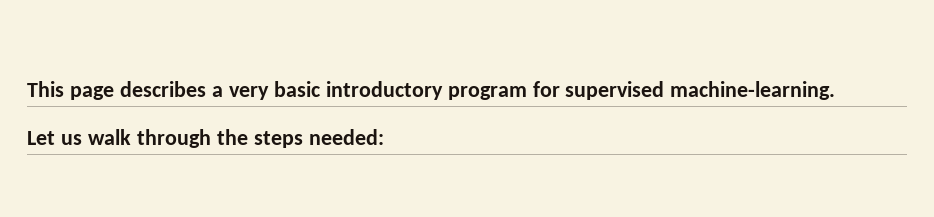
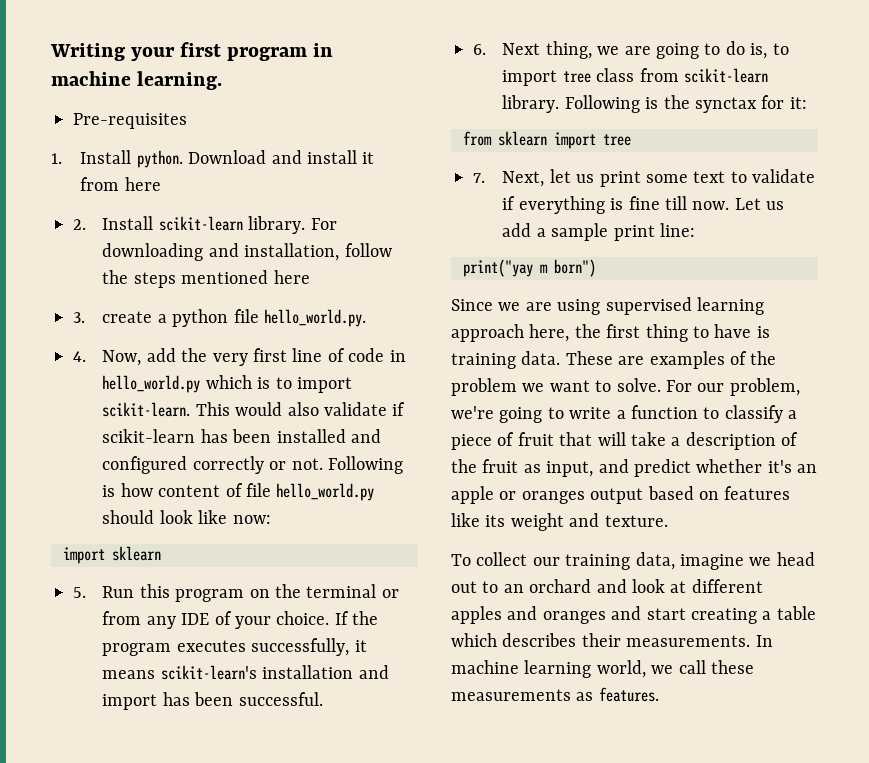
- This page describes a very basic introductory program for supervised machine-learning.
- Let us walk through the steps needed:
+ Writing your first program in machine learning.
+ Pre-requisites
+ 1. Install python. Download and install it from here
+ 2. Install scikit-learn library. For downloading and installation, follow the steps mentioned here
+ 3. create a python file hello_world.py.
+ 4. Now, add the very first line of code in hello_world.py which is to import scikit-learn. This would also validate if scikit-learn has been installed and configured correctly or not. Following is how content of file hello_world.py should look like now:
+ import sklearn
+ 5. Run this program on the terminal or from any IDE of your choice. If the program executes successfully, it means scikit-learn's installation and import has been successful.
+ 6. Next thing, we are going to do is, to import tree class from scikit-learn library. Following is the synctax for it:
+ from sklearn import tree
+ 7. Next, let us print some text to validate if everything is fine till now. Let us add a sample print line:
+ print("yay m born")
+ Since we are using supervised learning approach here, the first thing to have is training data. These are examples of the problem we want to solve. For our problem, we're going to write a function to classify a piece of fruit that will take a description of the fruit as input, and predict whether it's an apple or oranges output based on features like its weight and texture.
+ To collect our training data, imagine we head out to an orchard and look at different apples and oranges and start creating a table which describes their measurements. In machine learning world, we call these measurements as features.

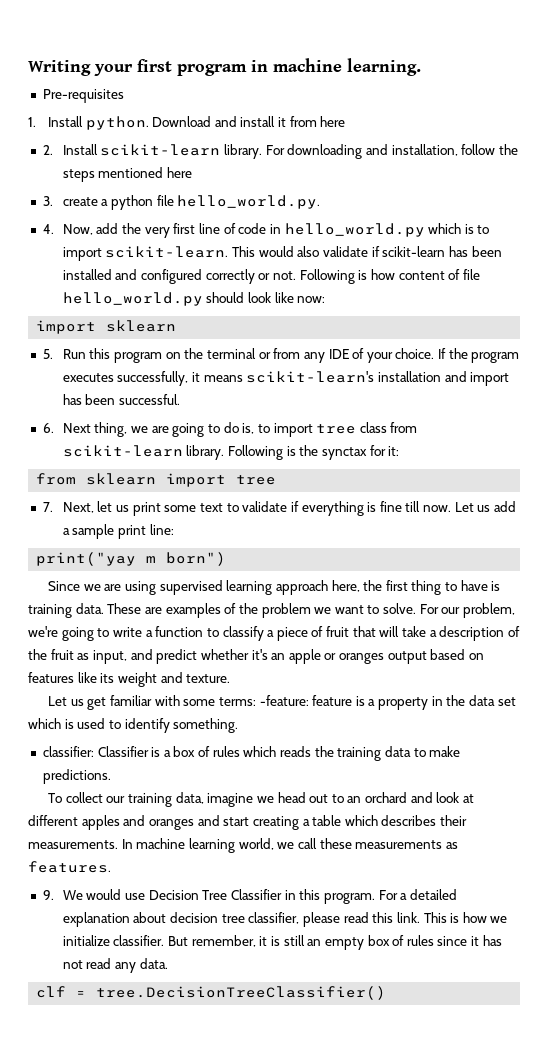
+ Let us get familiar with some terms: -feature: feature is a property in the data set which is used to identify something.
+ classifier: Classifier is a box of rules which reads the training data to make predictions.
+ 9. We would use Decision Tree Classifier in this program. For a detailed explanation about decision tree classifier, please read this link. This is how we initialize classifier. But remember, it is still an empty box of rules since it has not read any data.
+ clf = tree.DecisionTreeClassifier()

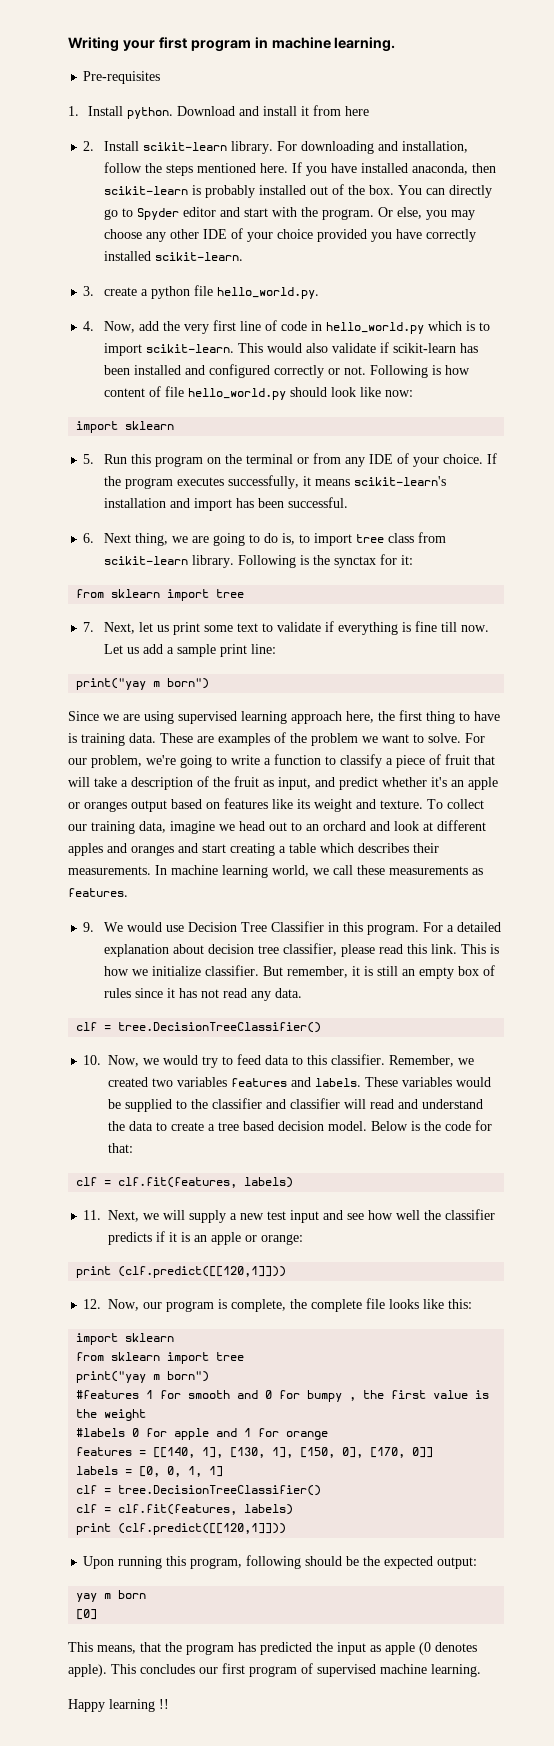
- For downloading and installation, follow the steps mentioned here
+ For downloading and installation, follow the steps mentioned here. If you have installed anaconda, then scikit-learn is probably installed out of the box. You can directly go to Spyder editor and start with the program. Or else, you may choose any other IDE of your choice provided you have correctly installed scikit-learn.
- For our problem, we're going to write a function to classify a piece of fruit that will take a description of the fruit as input, and predict whether it's an apple or oranges output based on features like its weight and texture.
- Let us get familiar with some terms: -feature: feature is a property in the data set which is used to identify something.
- classifier: Classifier is a box of rules which reads the training data to make predictions.
- To collect our training data, imagine we head out to an orchard and look at different apples and oranges and start creating a table which describes their measurements.
+ For our problem, we're going to write a function to classify a piece of fruit that will take a description of the fruit as input, and predict whether it's an apple or oranges output based on features like its weight and texture. To collect our training data, imagine we head out to an orchard and look at different apples and oranges and start creating a table which describes their measurements.
+ 10. Now, we would try to feed data to this classifier. Remember, we created two variables features and labels. These variables would be supplied to the classifier and classifier will read and understand the data to create a tree based decision model. Below is the code for that:
+ clf = clf.fit(features, labels)
+ 11. Next, we will supply a new test input and see how well the classifier predicts if it is an apple or orange:
+ print (clf.predict([[120,1]]))
+ 12. Now, our program is complete, the complete file looks like this:
+ import sklearn
+ from sklearn import tree
+ print("yay m born")
+ #features 1 for smooth and 0 for bumpy , the first value is the weight
+ #labels 0 for apple and 1 for orange
+ features = [[140, 1], [130, 1], [150, 0], [170, 0]]
+ labels = [0, 0, 1, 1]
+ clf = tree.DecisionTreeClassifier()
+ clf = clf.fit(features, labels)
+ print (clf.predict([[120,1]]))
+ Upon running this program, following should be the expected output:
+ yay m born
+ [0]
+ This means, that the program has predicted the input as apple (0 denotes apple). This concludes our first program of supervised machine learning.
+ Happy learning !!

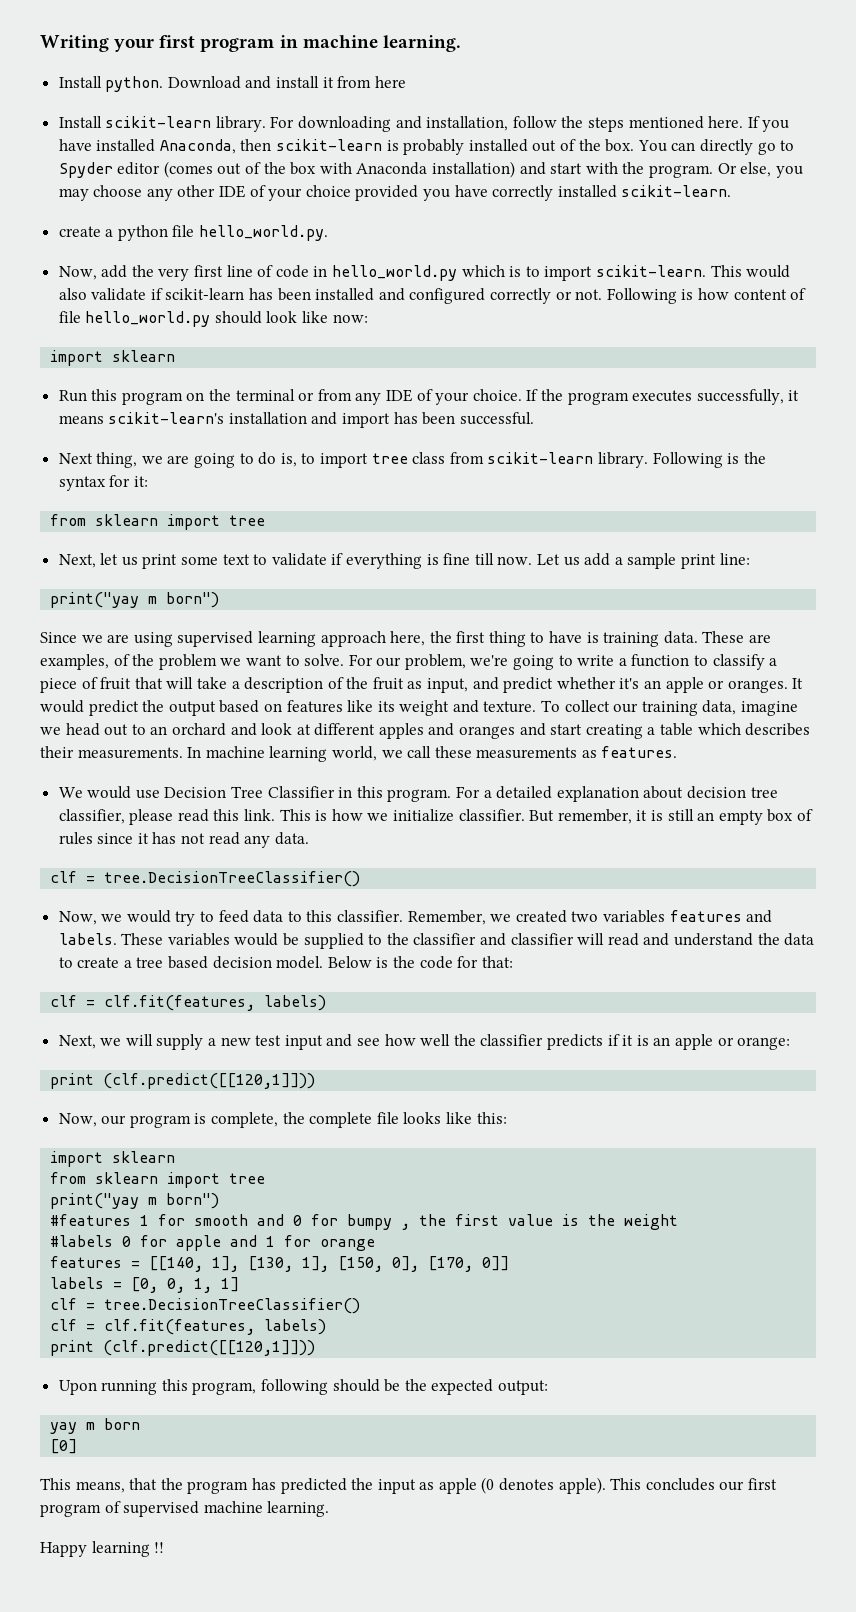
- Pre-requisites
- 1. Install python.
+ Install python.
- 2. Install scikit-learn library.
+ Install scikit-learn library.
- If you have installed anaconda, then scikit-learn is probably installed out of the box.
+ If you have installed Anaconda, then scikit-learn is probably installed out of the box.
- You can directly go to Spyder editor and start with the program.
+ You can directly go to Spyder editor (comes out of the box with Anaconda installation) and start with the program.
- 3. create a python file hello_world.py.
+ create a python file hello_world.py.
- 4. Now, add the very first line of code in hello_world.py which is to import scikit-learn.
+ Now, add the very first line of code in hello_world.py which is to import scikit-learn.
- 5. Run this program on the terminal or from any IDE of your choice.
+ Run this program on the terminal or from any IDE of your choice.
- 6. Next thing, we are going to do is, to import tree class from scikit-learn library.
+ Next thing, we are going to do is, to import tree class from scikit-learn library.
- Following is the synctax for it:
+ Following is the syntax for it:
- 7. Next, let us print some text to validate if everything is fine till now.
+ Next, let us print some text to validate if everything is fine till now.
- These are examples of the problem we want to solve.
+ These are examples, of the problem we want to solve.
- For our problem, we're going to write a function to classify a piece of fruit that will take a description of the fruit as input, and predict whether it's an apple or oranges output based on features like its weight and texture.
+ For our problem, we're going to write a function to classify a piece of fruit that will take a description of the fruit as input, and predict whether it's an apple or oranges. It would predict the output based on features like its weight and texture.
- 9. We would use Decision Tree Classifier in this program.
+ We would use Decision Tree Classifier in this program.
- 10. Now, we would try to feed data to this classifier.
+ Now, we would try to feed data to this classifier.
- 11. Next, we will supply a new test input and see how well the classifier predicts if it is an apple or orange:
+ Next, we will supply a new test input and see how well the classifier predicts if it is an apple or orange:
- 12. Now, our program is complete, the complete file looks like this:
+ Now, our program is complete, the complete file looks like this:

